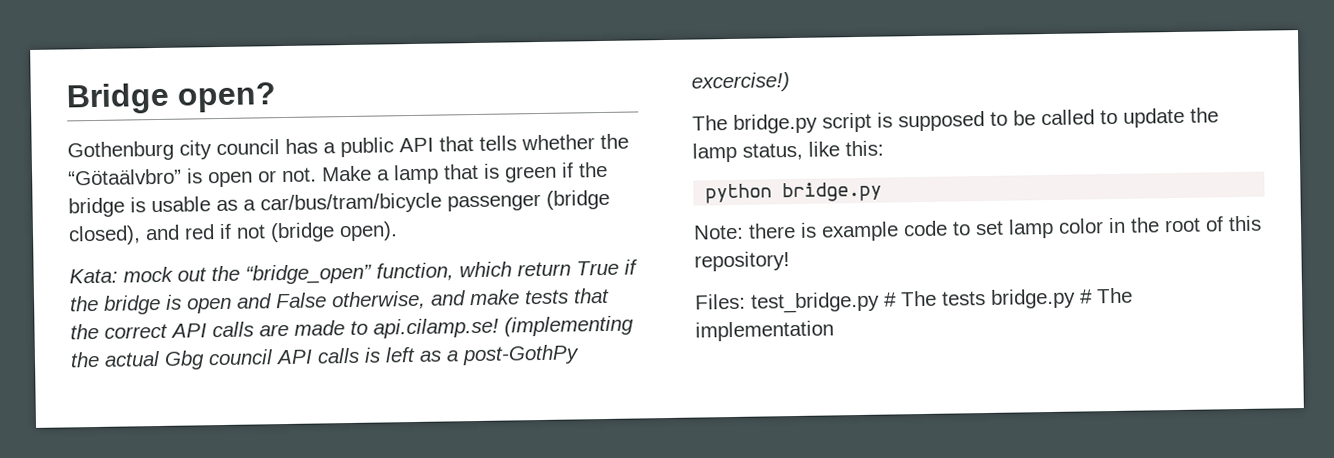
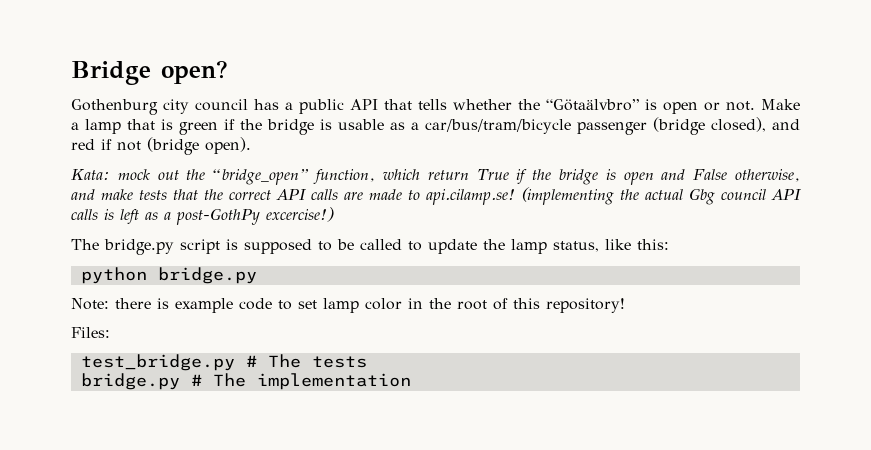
- Files: test_bridge.py # The tests bridge.py # The implementation
+ Files:
+ test_bridge.py # The tests
+ bridge.py # The implementation

